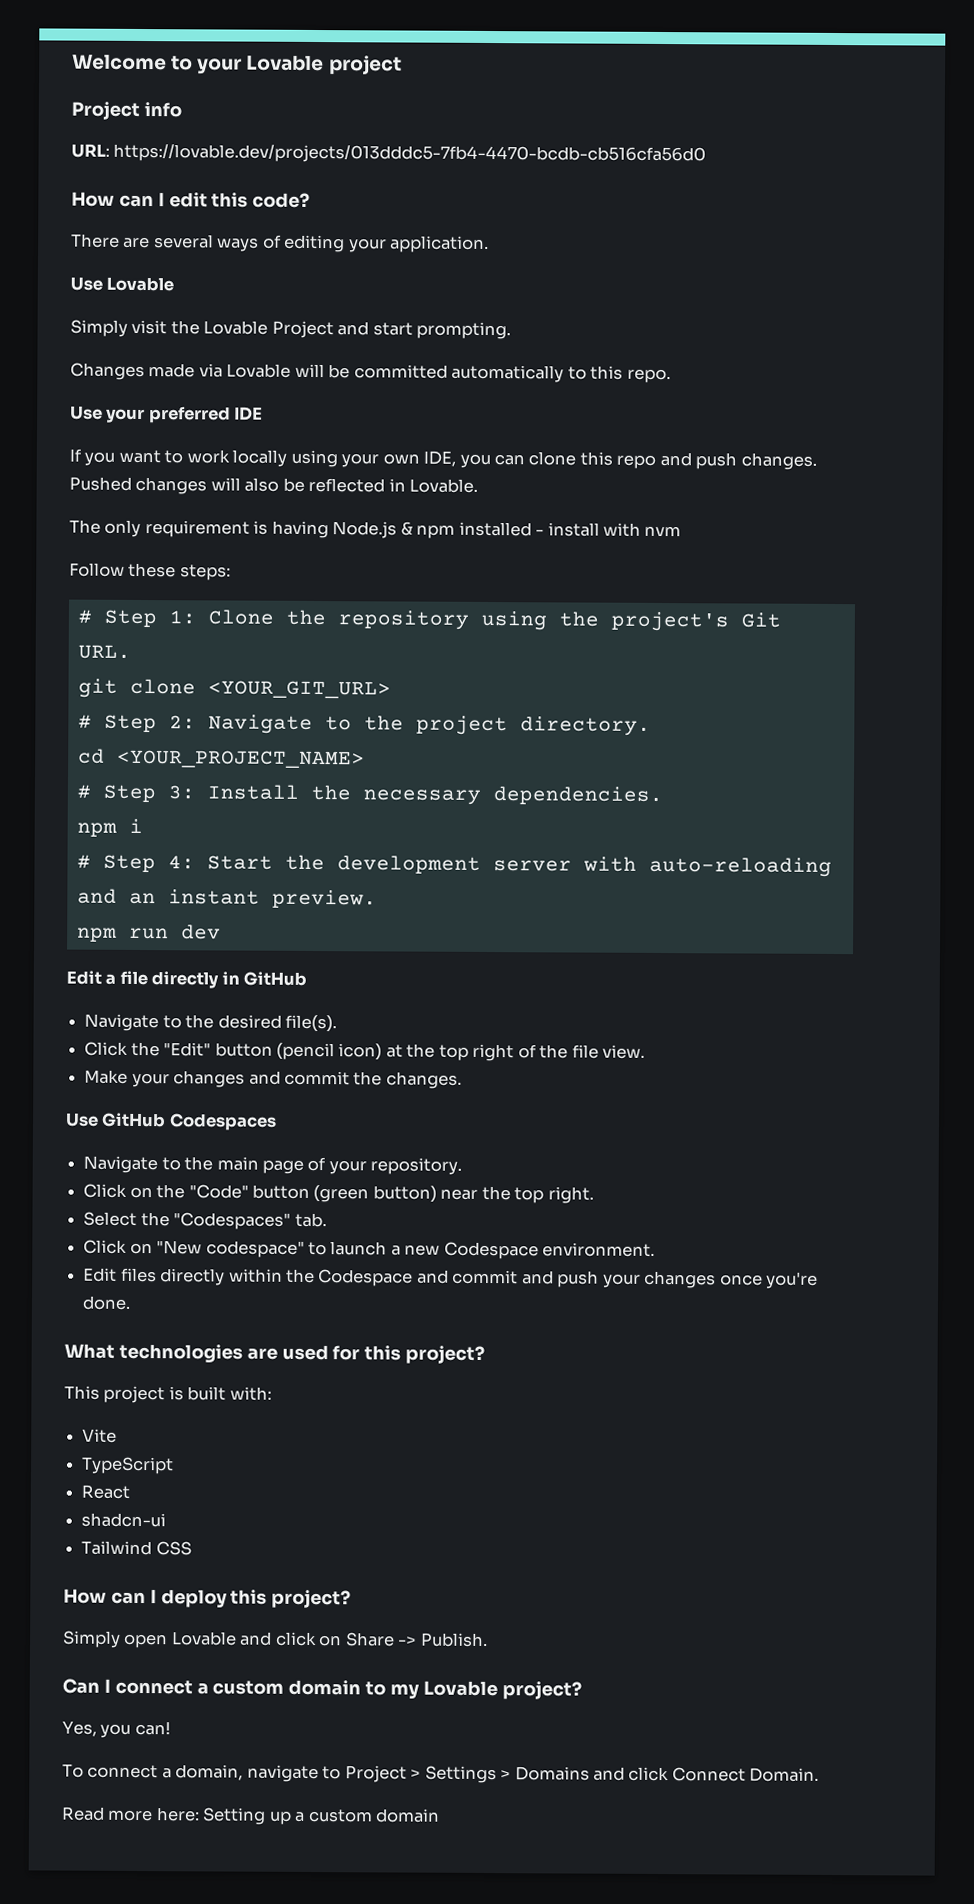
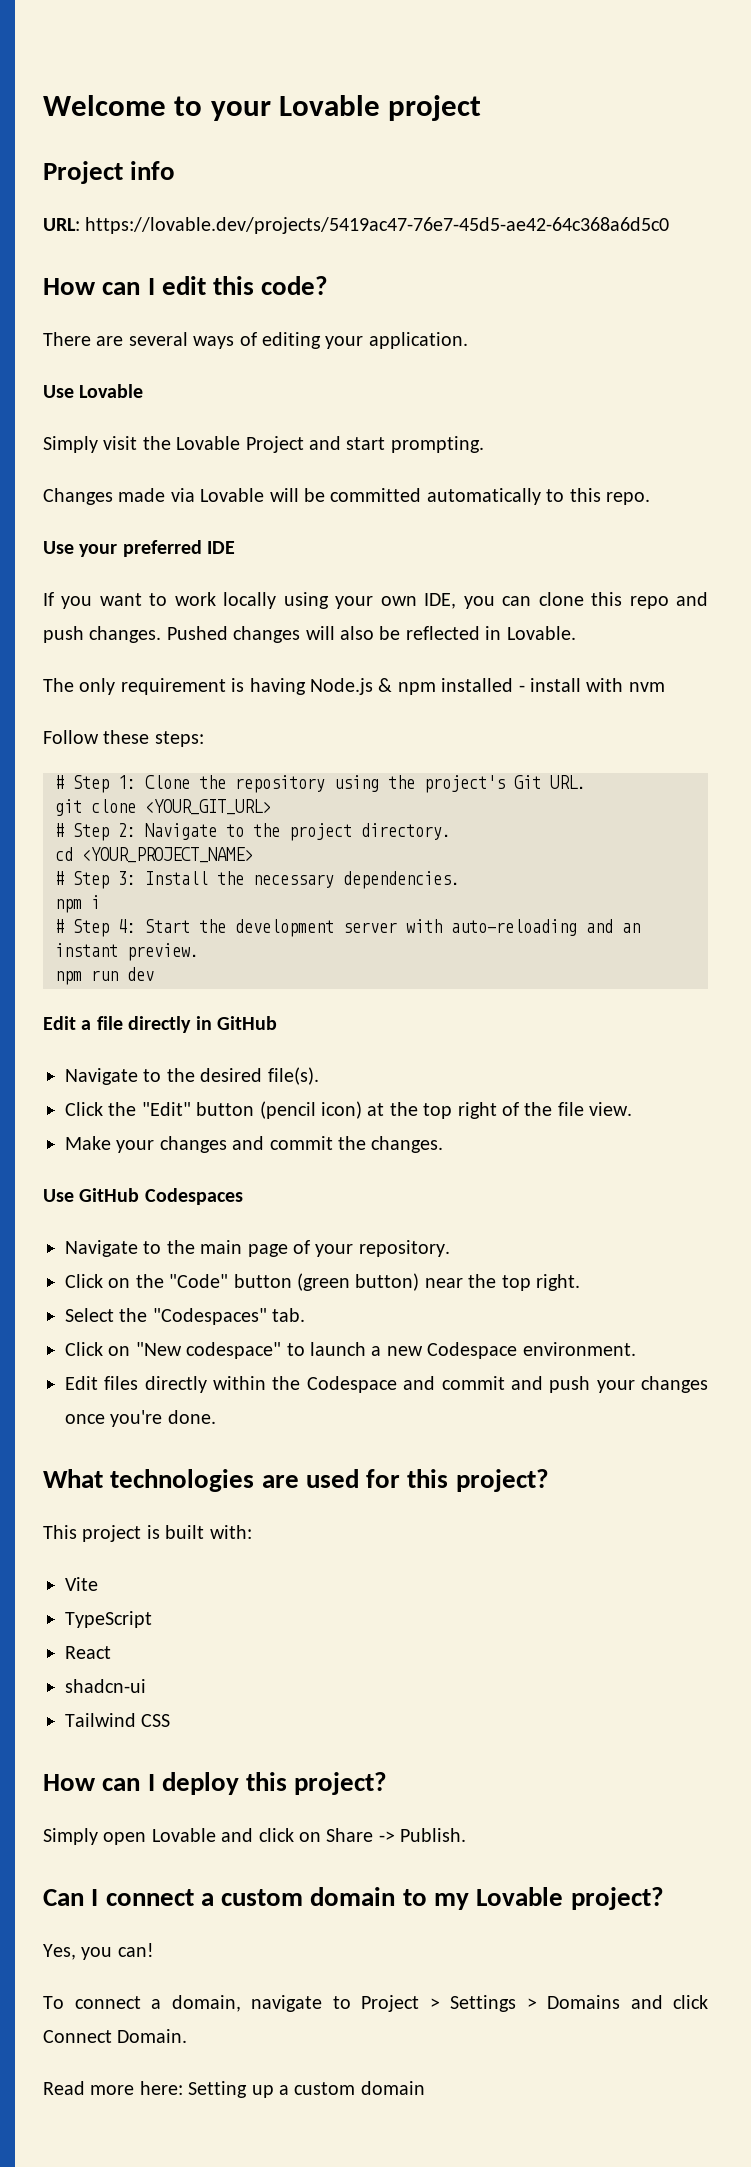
- URL: https://lovable.dev/projects/013dddc5-7fb4-4470-bcdb-cb516cfa56d0
+ URL: https://lovable.dev/projects/5419ac47-76e7-45d5-ae42-64c368a6d5c0

